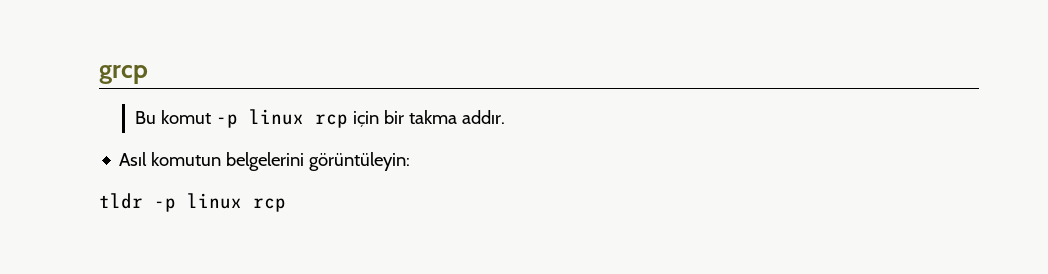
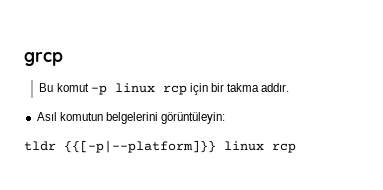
- tldr -p linux rcp
+ tldr {{[-p|--platform]}} linux rcp

